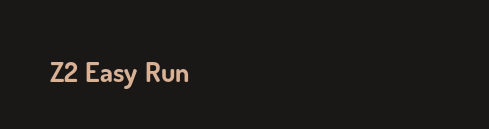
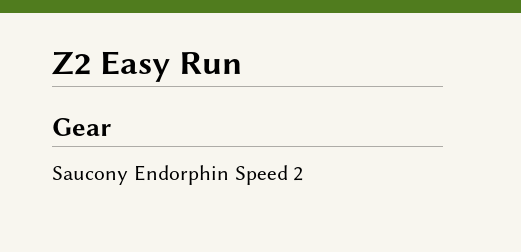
+ Gear
+ Saucony Endorphin Speed 2

